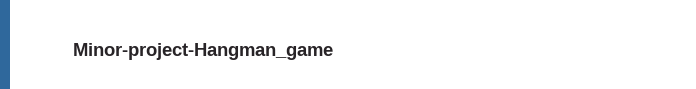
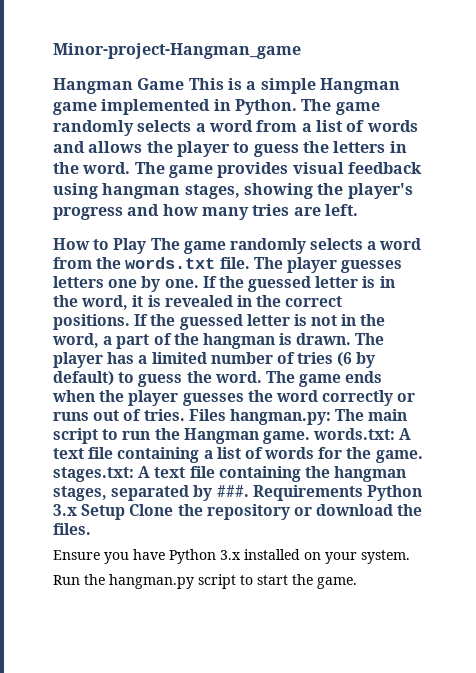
+ Hangman Game This is a simple Hangman game implemented in Python. The game randomly selects a word from a list of words and allows the player to guess the letters in the word. The game provides visual feedback using hangman stages, showing the player's progress and how many tries are left.
+ How to Play The game randomly selects a word from the words.txt file. The player guesses letters one by one. If the guessed letter is in the word, it is revealed in the correct positions. If the guessed letter is not in the word, a part of the hangman is drawn. The player has a limited number of tries (6 by default) to guess the word. The game ends when the player guesses the word correctly or runs out of tries. Files hangman.py: The main script to run the Hangman game. words.txt: A text file containing a list of words for the game. stages.txt: A text file containing the hangman stages, separated by ###. Requirements Python 3.x Setup Clone the repository or download the files.
+ Ensure you have Python 3.x installed on your system.
+ Run the hangman.py script to start the game.

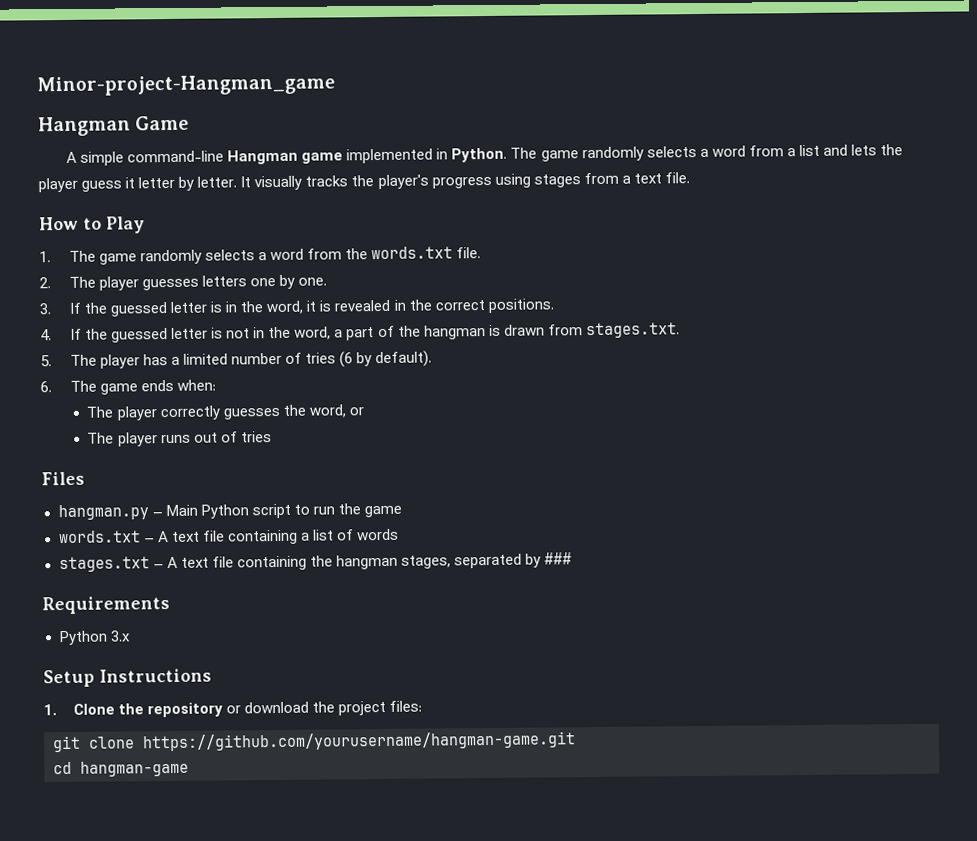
- Hangman Game This is a simple Hangman game implemented in Python.
+ Hangman Game
+ A simple command-line Hangman game implemented in Python.
- The game randomly selects a word from a list of words and allows the player to guess the letters in the word. The game provides visual feedback using hangman stages, showing the player's progress and how many tries are left.
+ The game randomly selects a word from a list and lets the player guess it letter by letter. It visually tracks the player's progress using stages from a text file.
- How to Play The game randomly selects a word from the words.txt file. The player guesses letters one by one. If the guessed letter is in the word, it is revealed in the correct positions. If the guessed letter is not in the word, a part of the hangman is drawn. The player has a limited number of tries (6 by default) to guess the word. The game ends when the player guesses the word correctly or runs out of tries. Files hangman.py: The main script to run the Hangman game. words.txt: A text file containing a list of words for the game. stages.txt: A text file containing the hangman stages, separated by ###. Requirements Python 3.x Setup Clone the repository or download the files.
- Ensure you have Python 3.x installed on your system.
- Run the hangman.py script to start the game.
+ How to Play
+ 1. The game randomly selects a word from the words.txt file.
+ 2. The player guesses letters one by one.
+ 3. If the guessed letter is in the word, it is revealed in the correct positions.
+ 4. If the guessed letter is not in the word, a part of the hangman is drawn from stages.txt.
+ 5. The player has a limited number of tries (6 by default).
+ 6. The game ends when:
+ The player correctly guesses the word, or
+ The player runs out of tries
+ Files
+ hangman.py – Main Python script to run the game
+ words.txt – A text file containing a list of words
+ stages.txt – A text file containing the hangman stages, separated by ###
+ Requirements
+ Python 3.x
+ Setup Instructions
+ 1. Clone the repository or download the project files:
+ git clone https://github.com/yourusername/hangman-game.git
+ cd hangman-game

